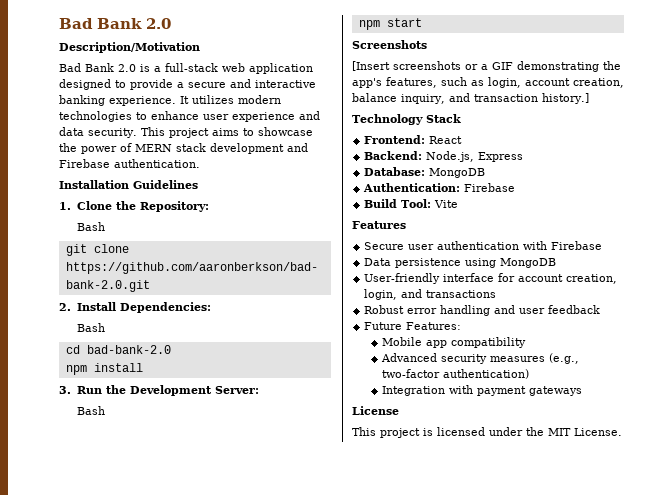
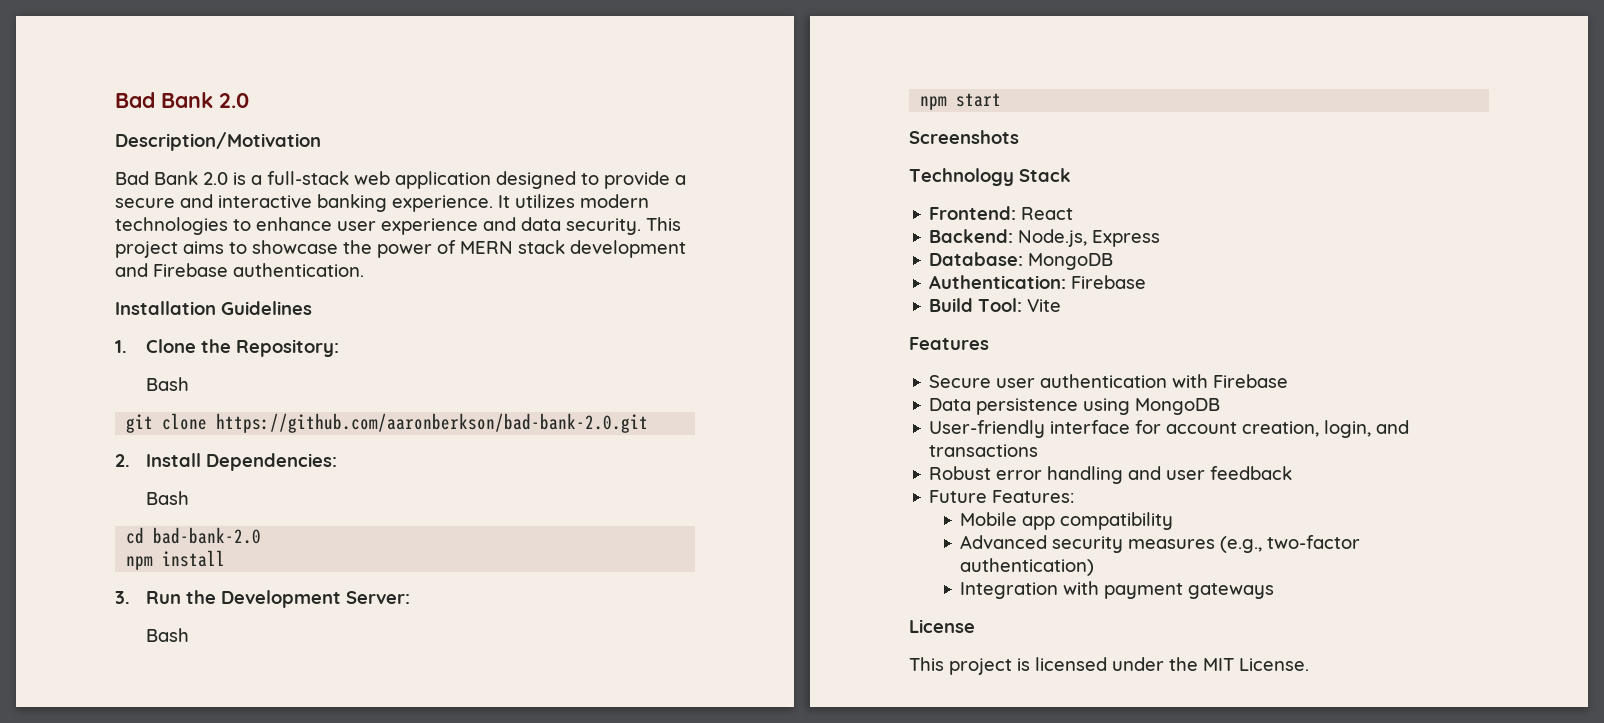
- [Insert screenshots or a GIF demonstrating the app's features, such as login, account creation, balance inquiry, and transaction history.]

